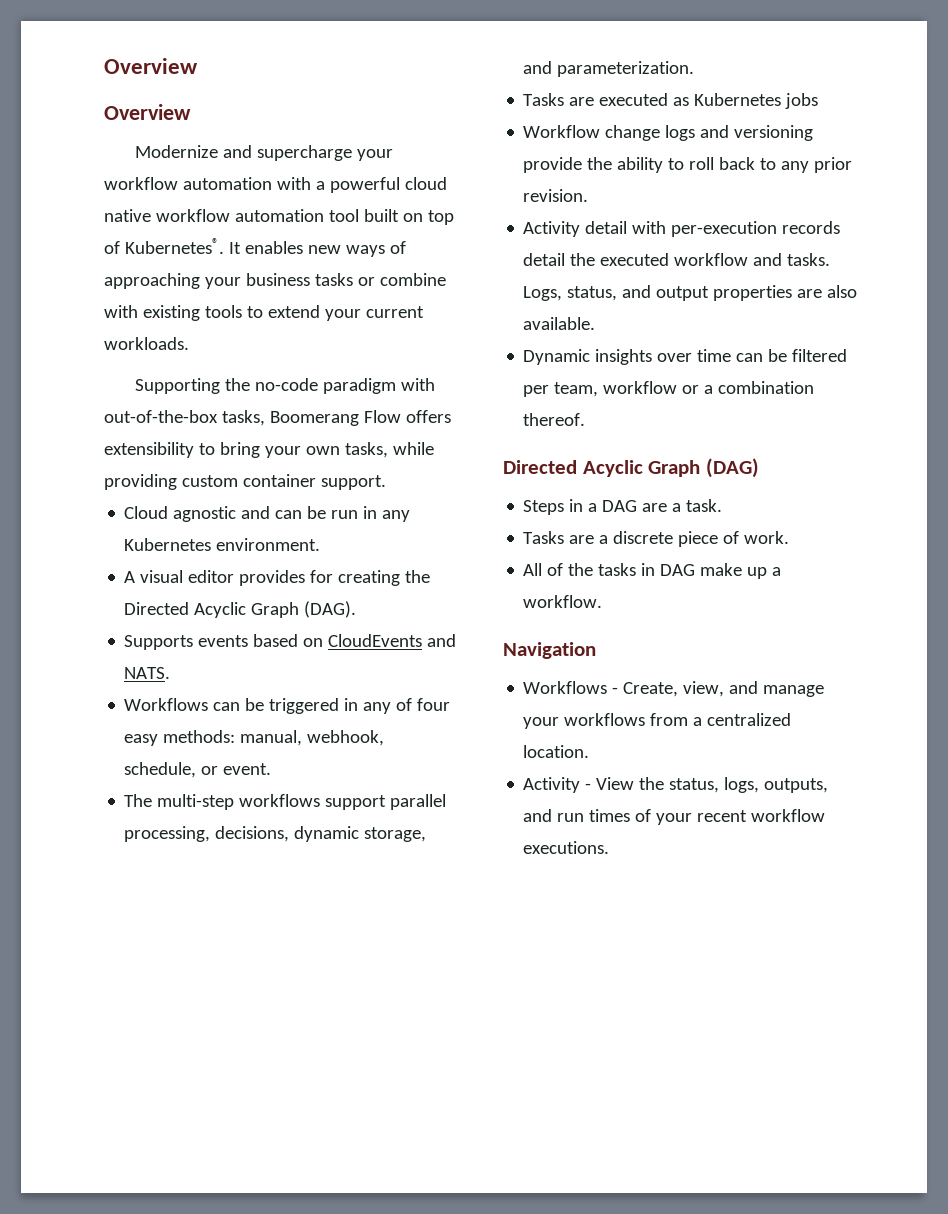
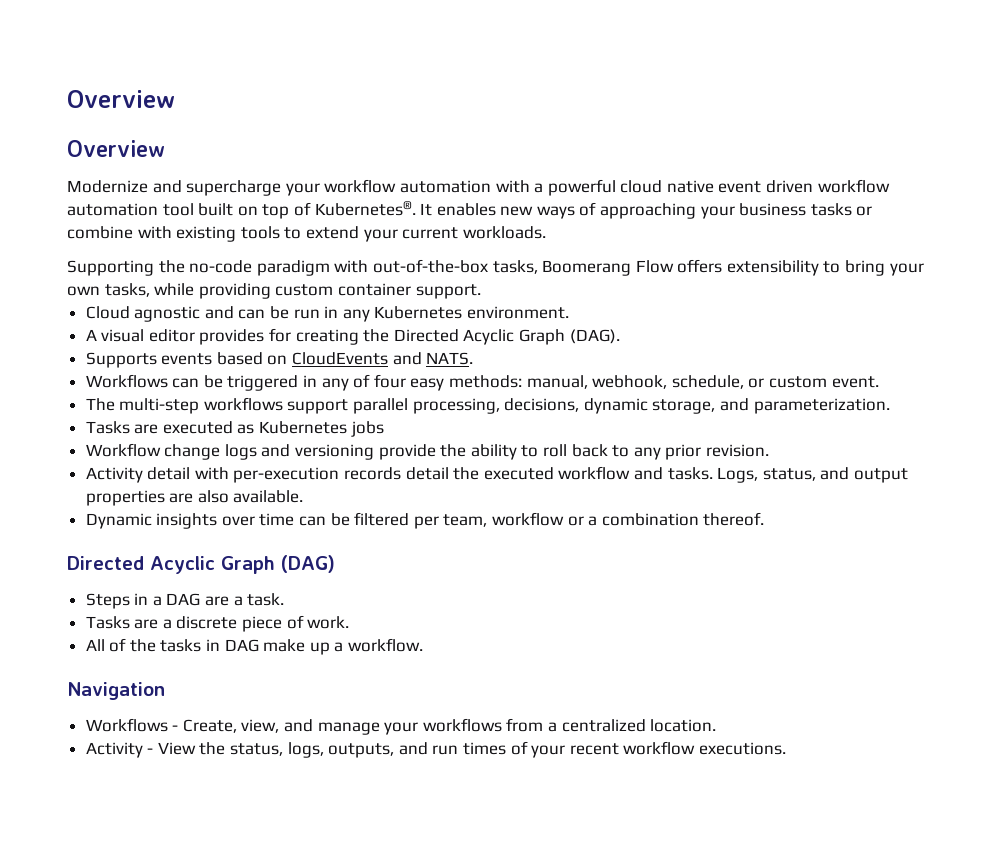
- Modernize and supercharge your workflow automation with a powerful cloud native workflow automation tool built on top of Kubernetes®.
+ Modernize and supercharge your workflow automation with a powerful cloud native event driven workflow automation tool built on top of Kubernetes®.
- Workflows can be triggered in any of four easy methods: manual, webhook, schedule, or event.
+ Workflows can be triggered in any of four easy methods: manual, webhook, schedule, or custom event.

